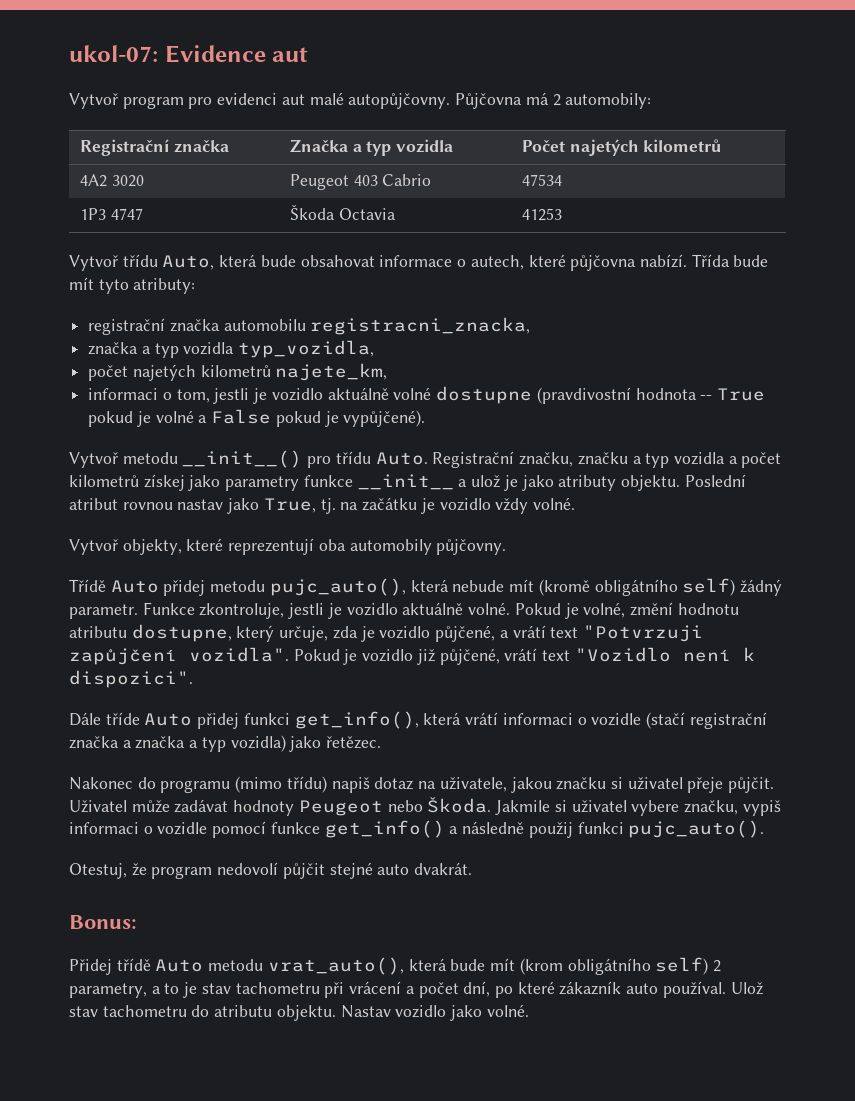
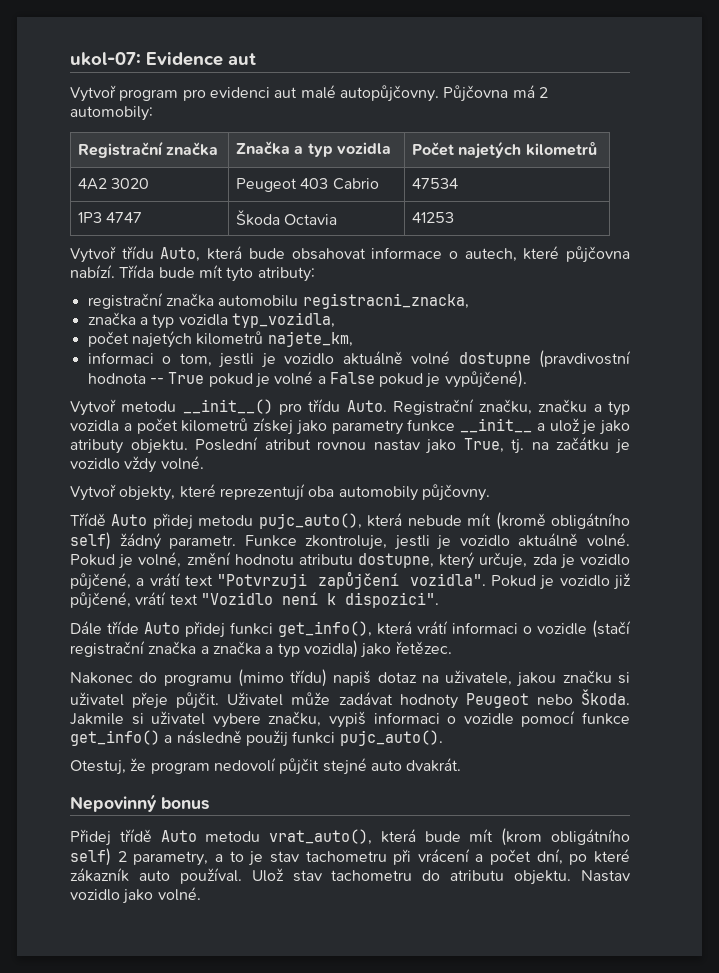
- Bonus:
+ Nepovinný bonus

